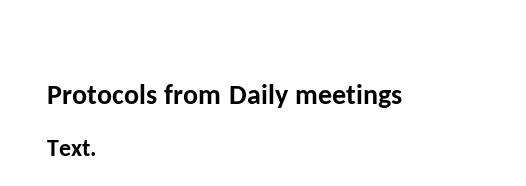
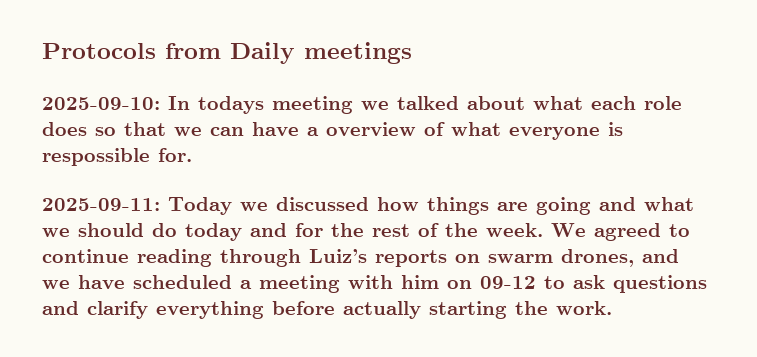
- Text.
+ 2025-09-10: In todays meeting we talked about what each role does so that we can have a overview of what everyone is respossible for.
+ 2025-09-11: Today we discussed how things are going and what we should do today and for the rest of the week. We agreed to continue reading through Luiz’s reports on swarm drones, and we have scheduled a meeting with him on 09-12 to ask questions and clarify everything before actually starting the work.

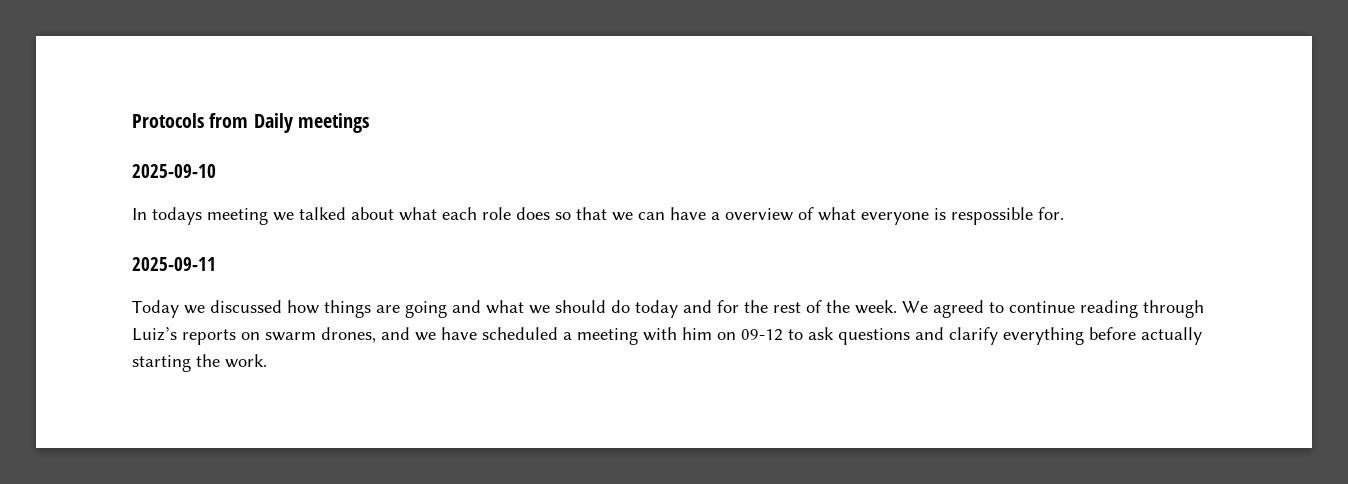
- 2025-09-10: In todays meeting we talked about what each role does so that we can have a overview of what everyone is respossible for.
+ 2025-09-10
+ In todays meeting we talked about what each role does so that we can have a overview of what everyone is respossible for.
- 2025-09-11: Today we discussed how things are going and what we should do today and for the rest of the week.
+ 2025-09-11
+ Today we discussed how things are going and what we should do today and for the rest of the week.

